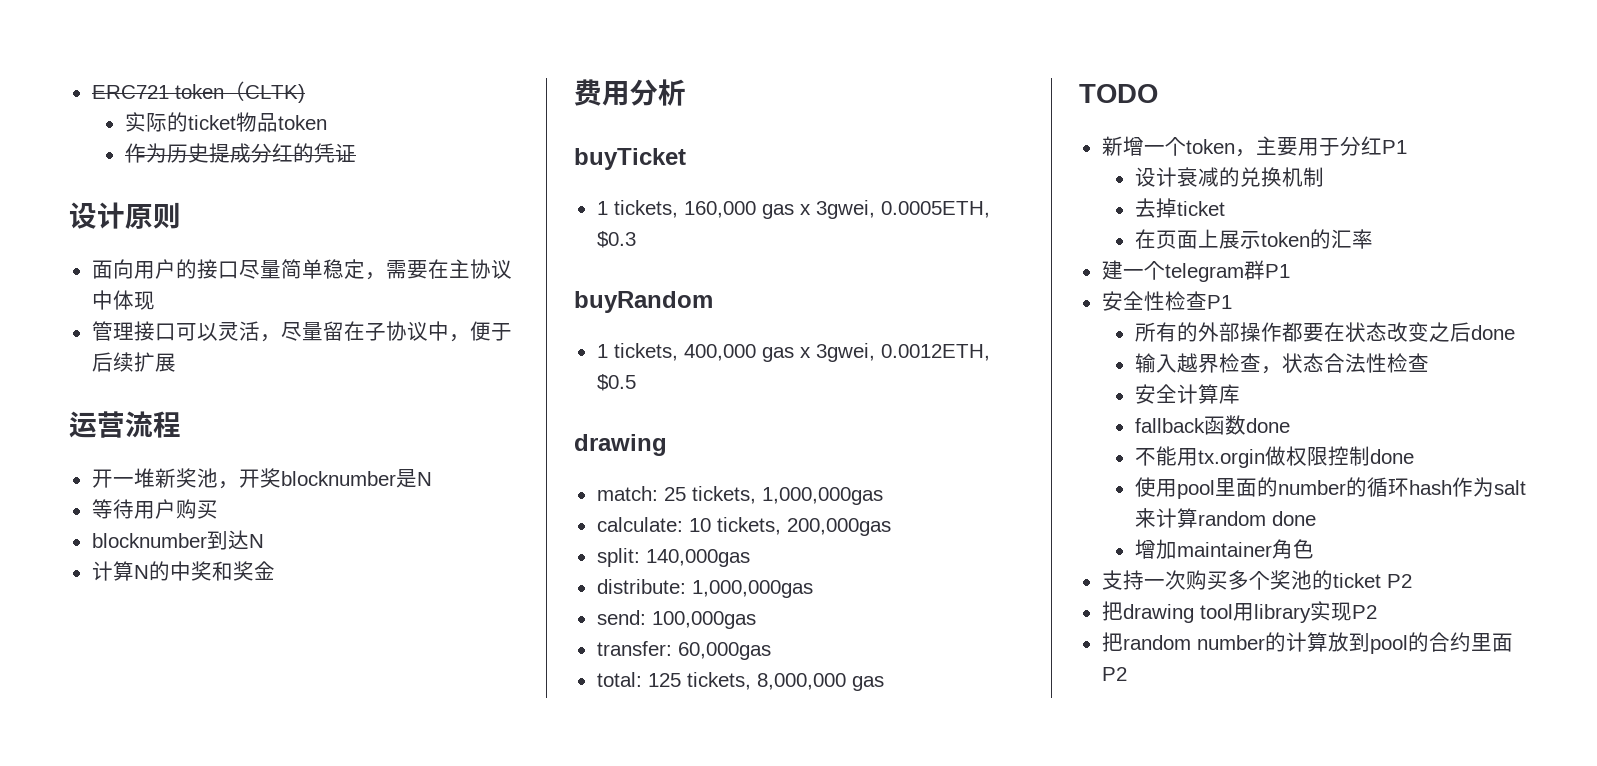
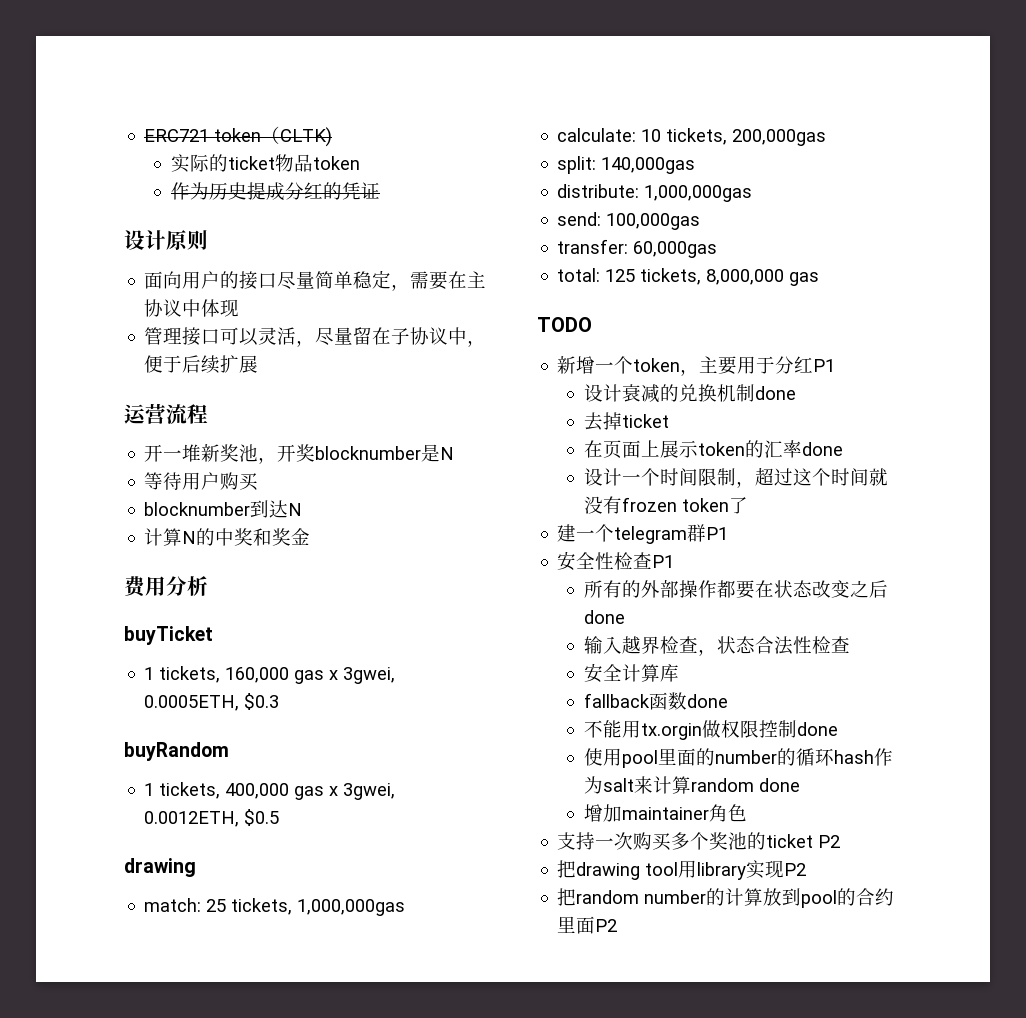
- 设计衰减的兑换机制
+ 设计衰减的兑换机制done
- 在页面上展示token的汇率
+ 在页面上展示token的汇率done
+ 设计一个时间限制，超过这个时间就没有frozen token了

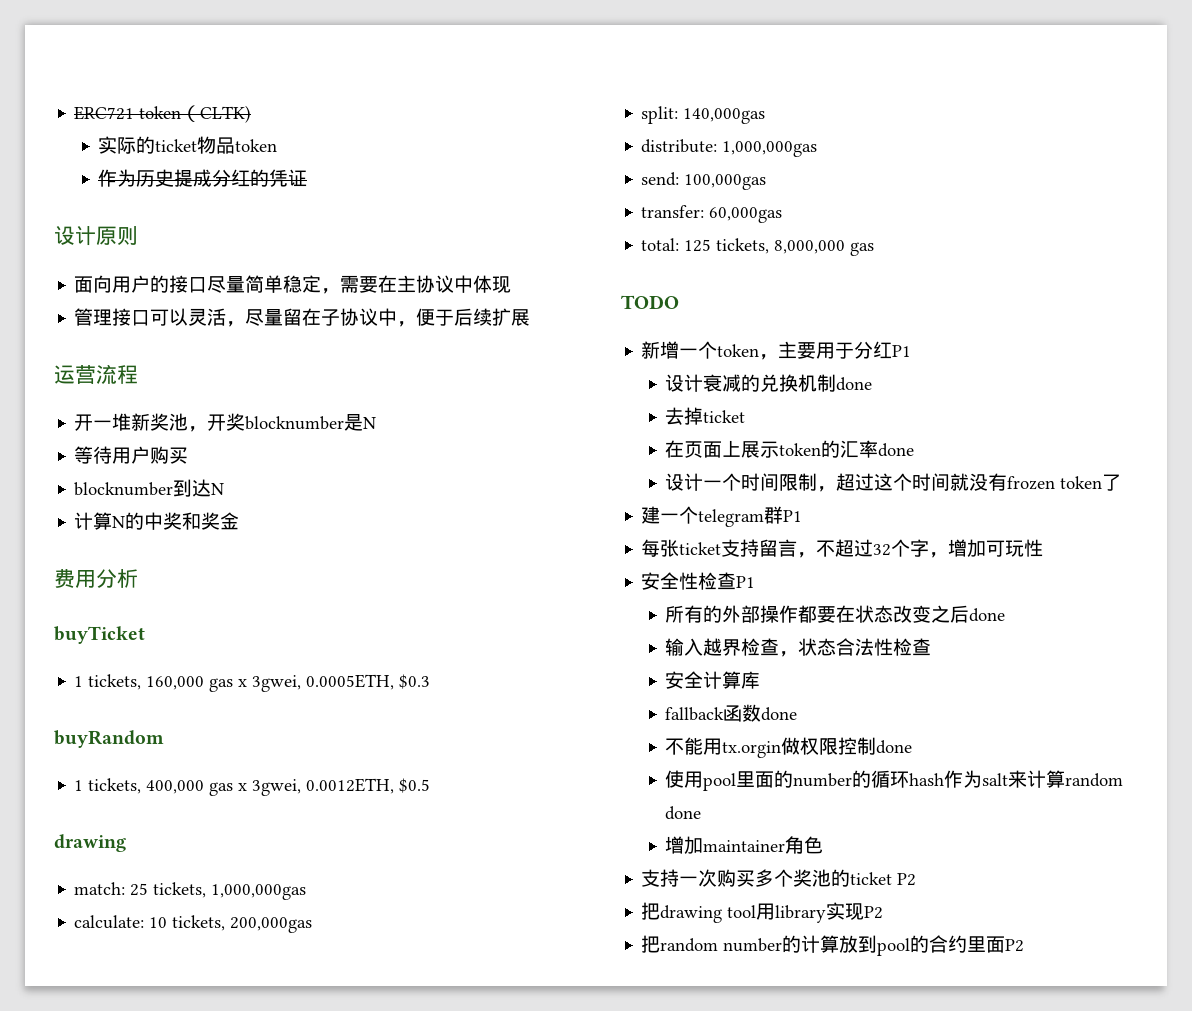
+ 每张ticket支持留言，不超过32个字，增加可玩性

